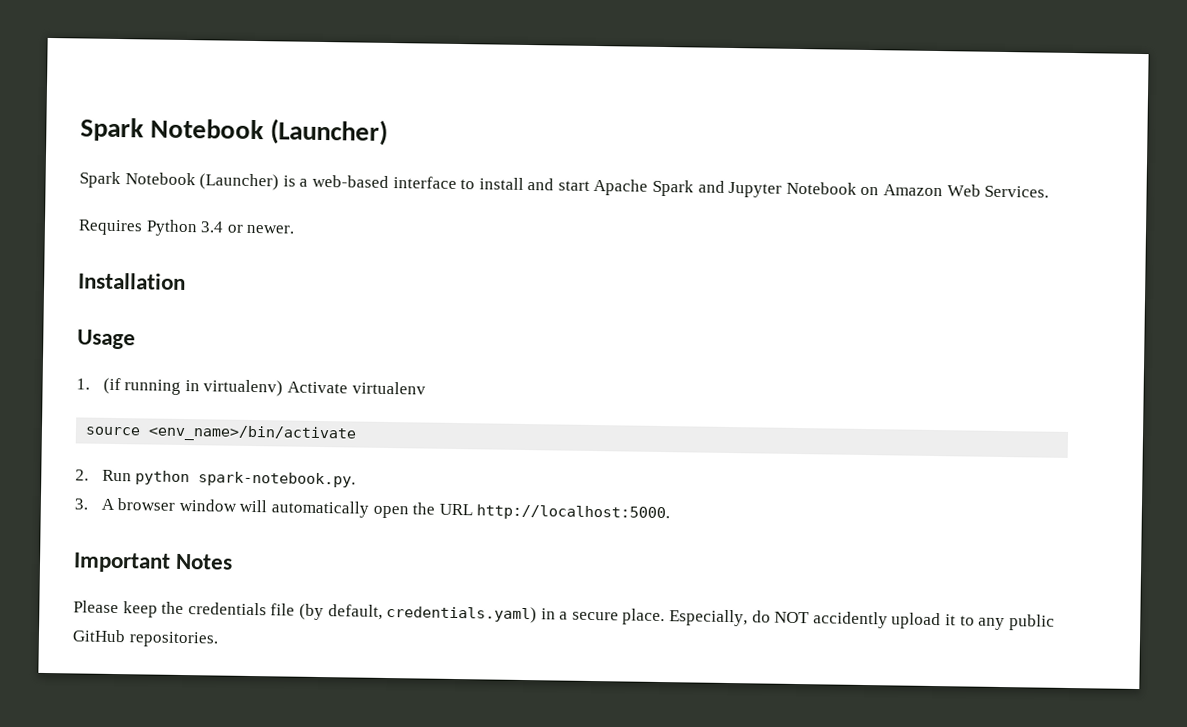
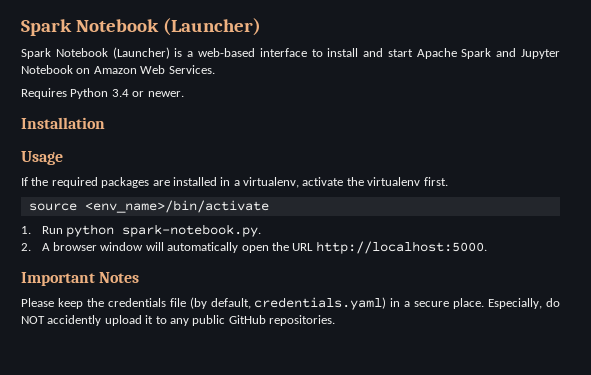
- 1. (if running in virtualenv) Activate virtualenv
+ If the required packages are installed in a virtualenv, activate the virtualenv first.
- 2. Run python spark-notebook.py.
+ 1. Run python spark-notebook.py.
- 3. A browser window will automatically open the URL http://localhost:5000.
+ 2. A browser window will automatically open the URL http://localhost:5000.

